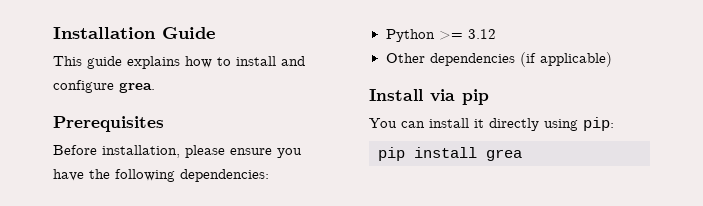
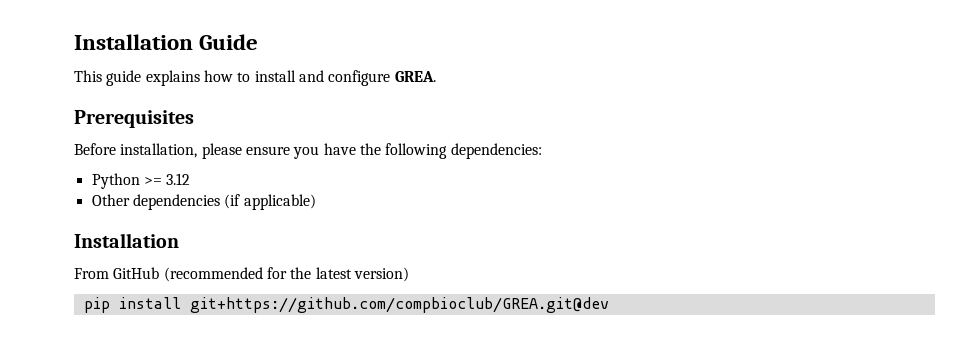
- This guide explains how to install and configure grea.
+ This guide explains how to install and configure GREA.
  Other dependencies (if applicable)
- Install via pip
- You can install it directly using pip:
+ Installation
+ From GitHub (recommended for the latest version)
- pip install grea
+ pip install git+https://github.com/compbioclub/GREA.git@dev

